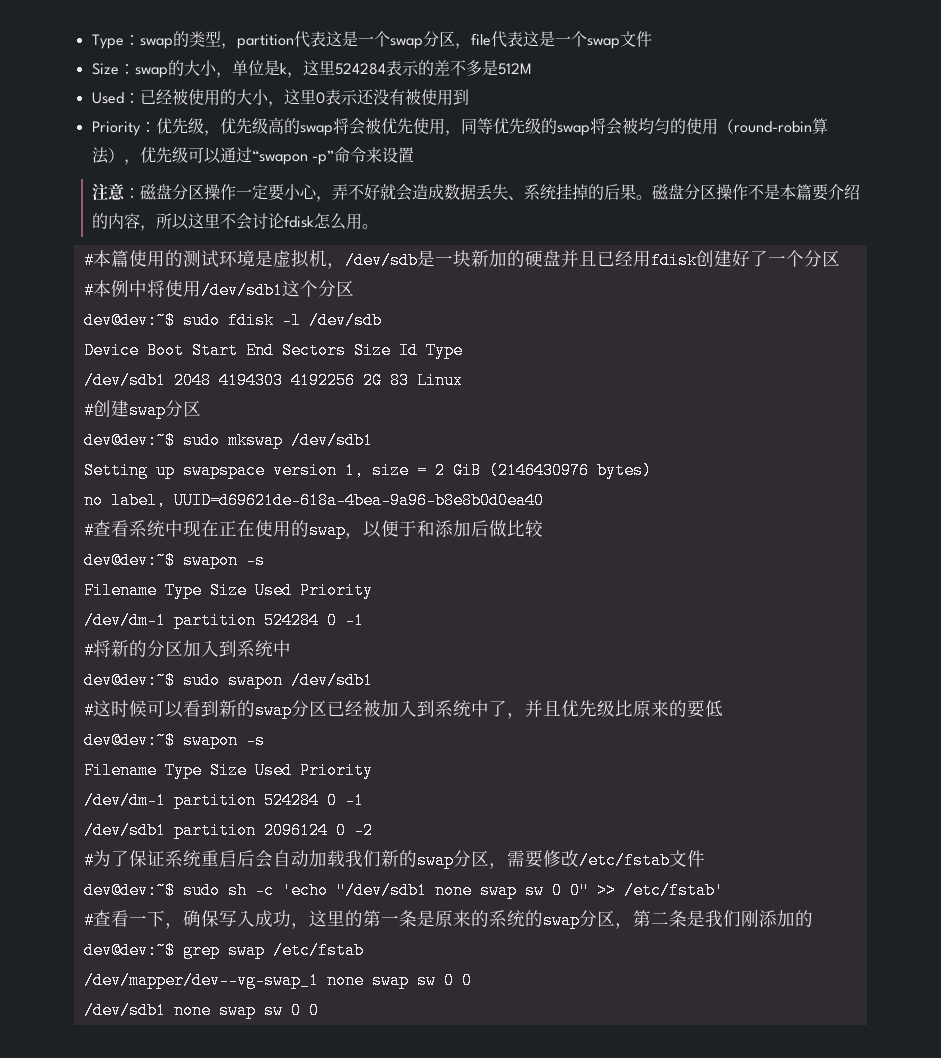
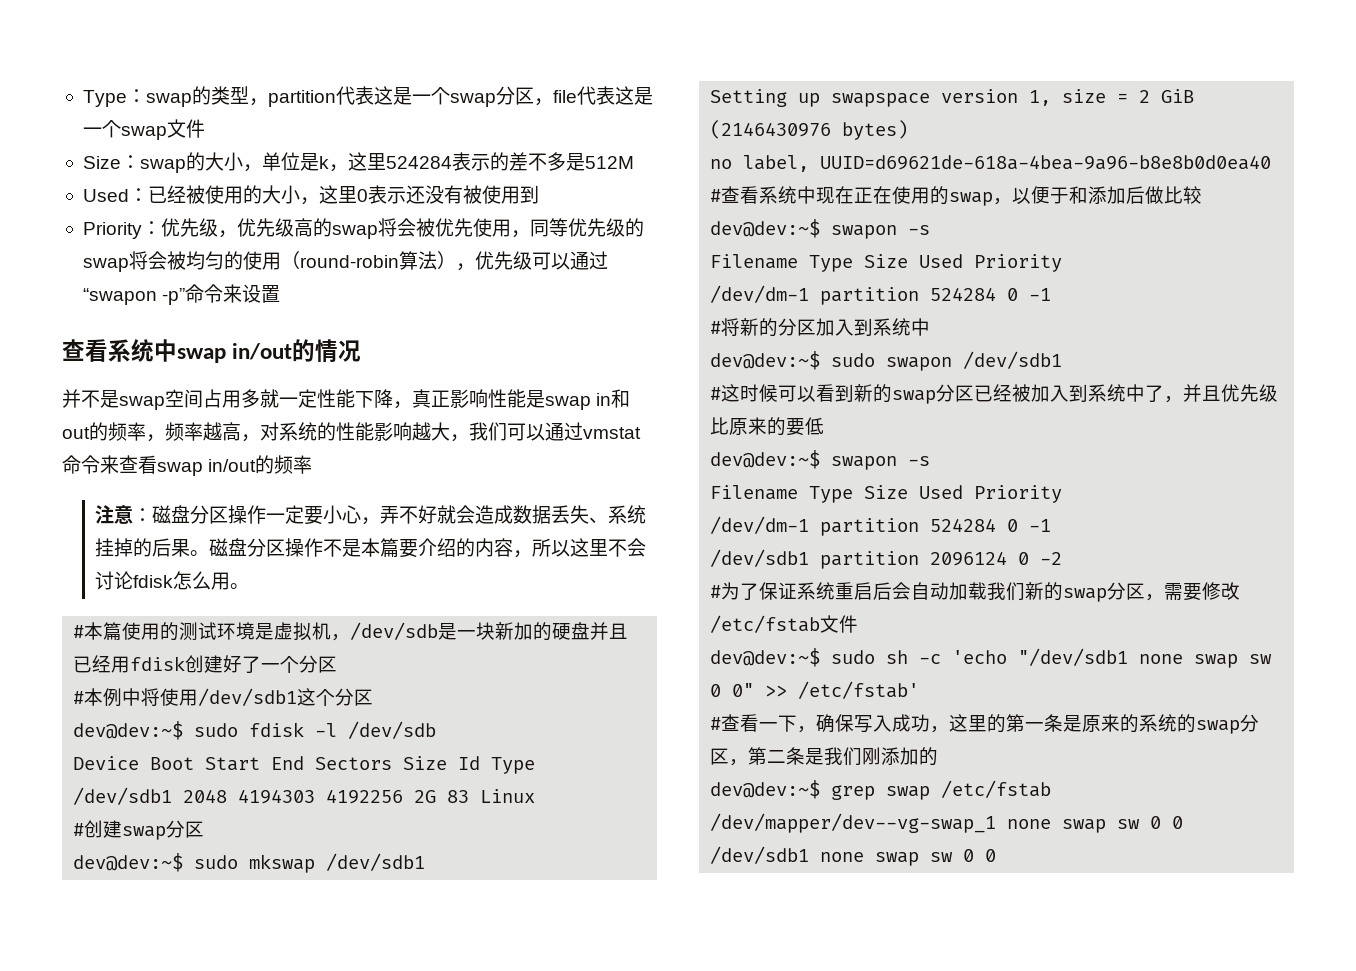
+ 查看系统中swap in/out的情况
+ 并不是swap空间占用多就一定性能下降，真正影响性能是swap in和out的频率，频率越高，对系统的性能影响越大，我们可以通过vmstat命令来查看swap in/out的频率

